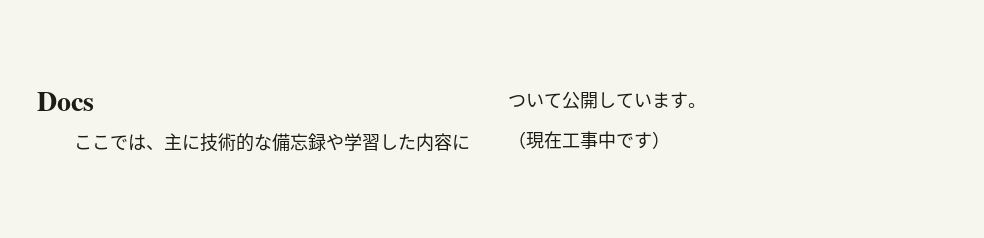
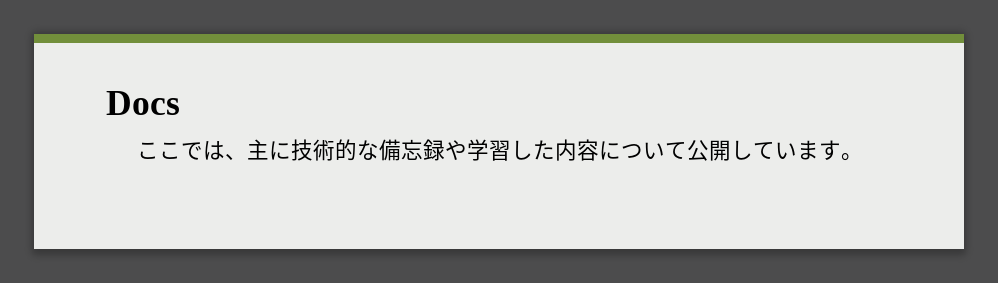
- （現在工事中です）

